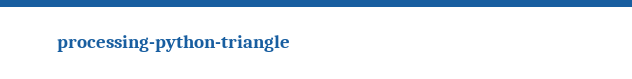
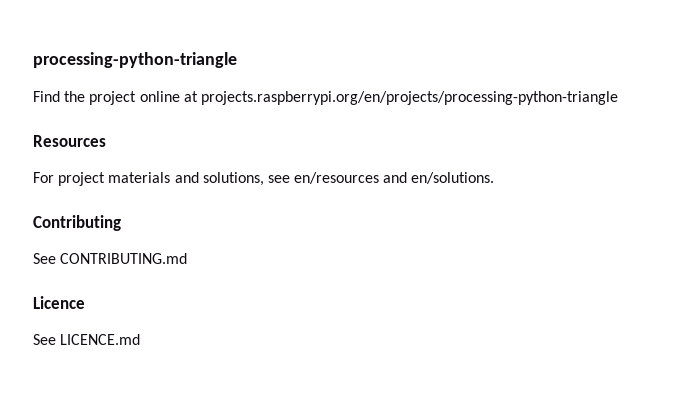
+ Find the project online at projects.raspberrypi.org/en/projects/processing-python-triangle
+ Resources
+ For project materials and solutions, see en/resources and en/solutions.
+ Contributing
+ See CONTRIBUTING.md
+ Licence
+ See LICENCE.md

